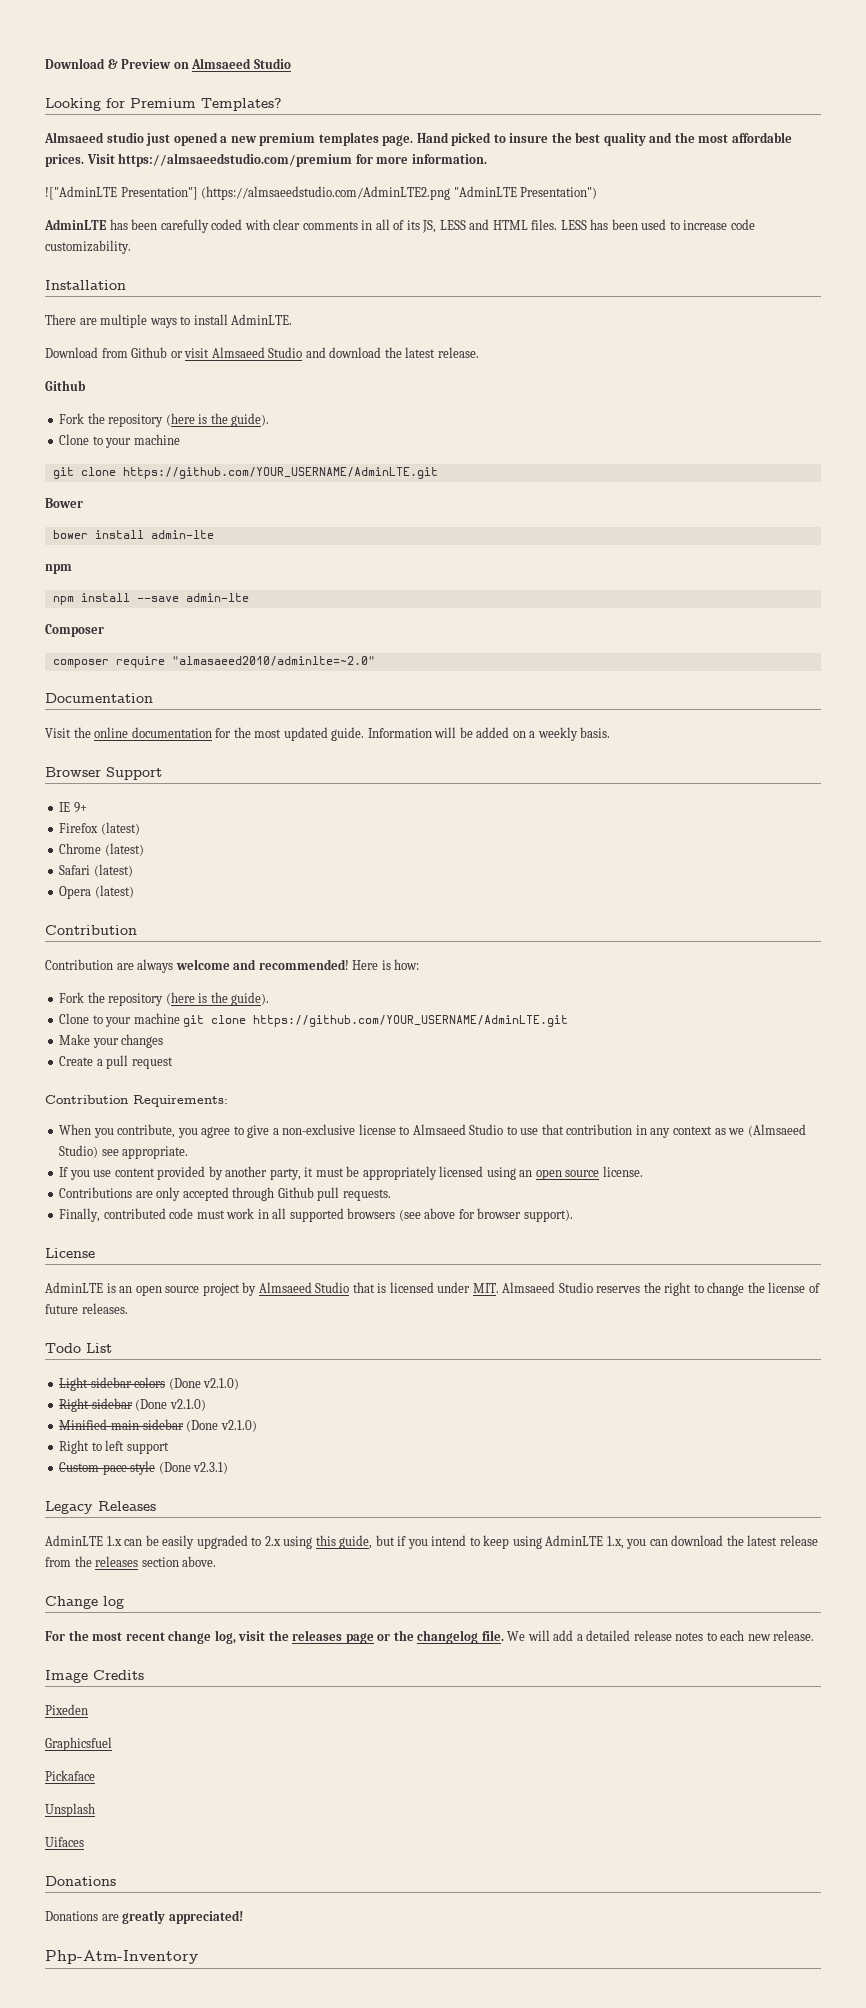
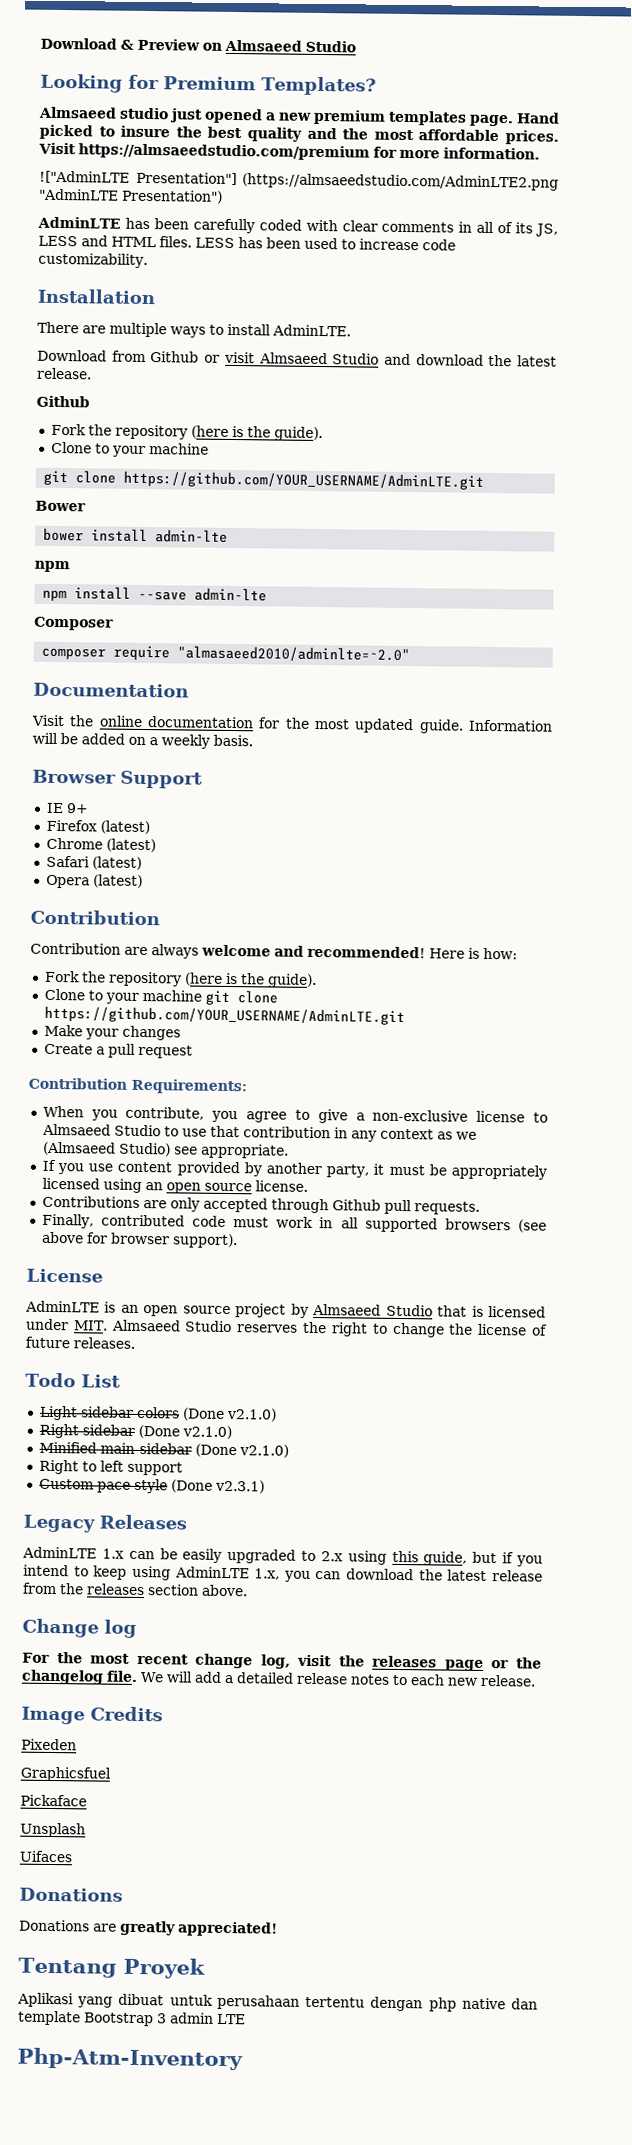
+ Tentang Proyek
+ Aplikasi yang dibuat untuk perusahaan tertentu dengan php native dan template Bootstrap 3 admin LTE

